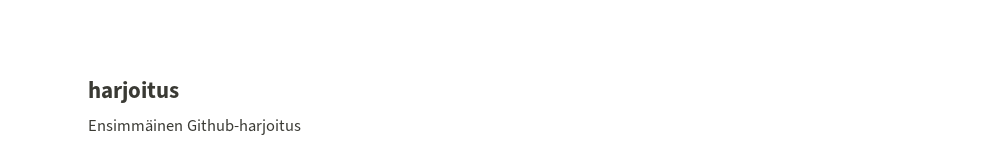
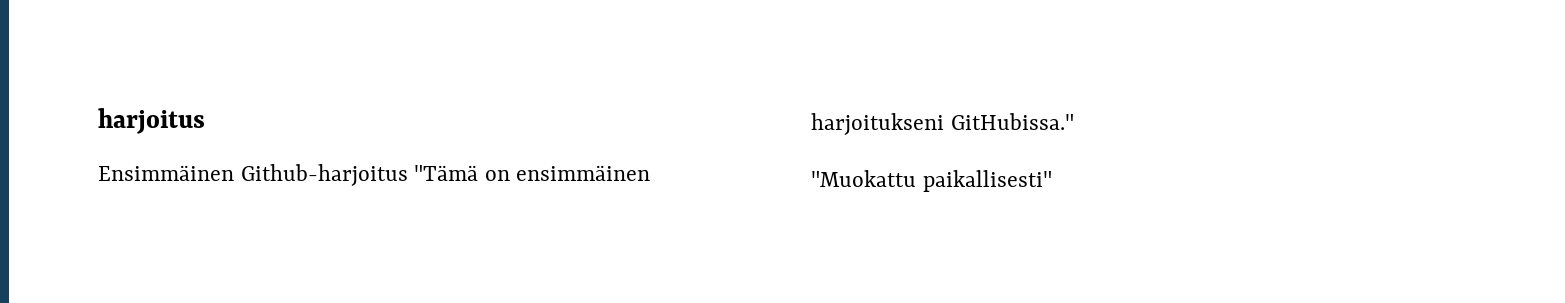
- Ensimmäinen Github-harjoitus
+ Ensimmäinen Github-harjoitus "Tämä on ensimmäinen harjoitukseni GitHubissa."
+ "Muokattu paikallisesti"

